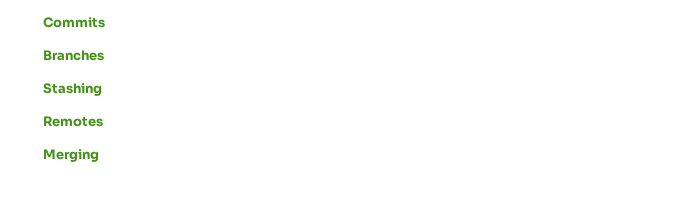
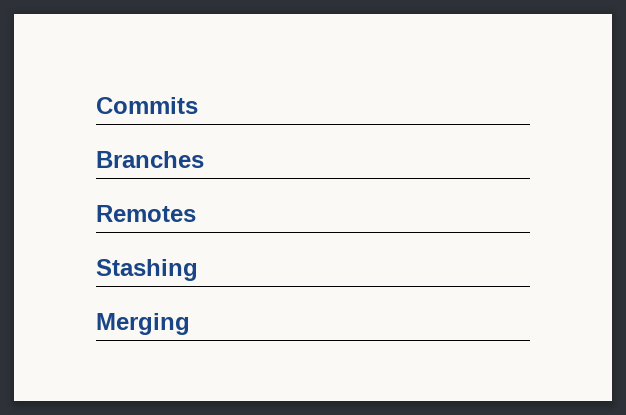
+ Remotes
- Remotes

